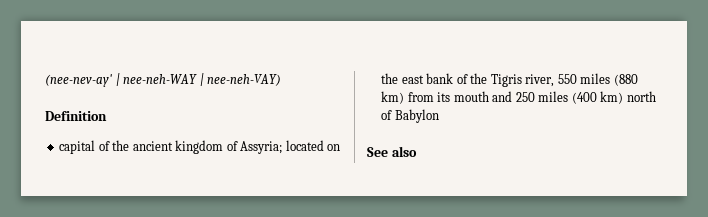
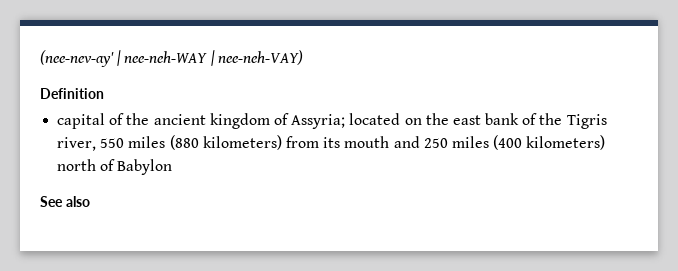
- capital of the ancient kingdom of Assyria; located on the east bank of the Tigris river, 550 miles (880 km) from its mouth and 250 miles (400 km) north of Babylon
+ capital of the ancient kingdom of Assyria; located on the east bank of the Tigris river, 550 miles (880 kilometers) from its mouth and 250 miles (400 kilometers) north of Babylon

